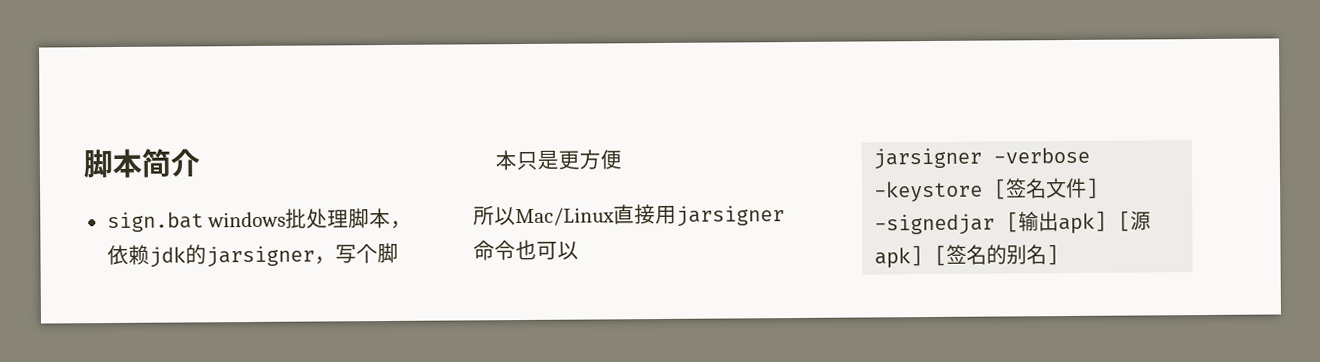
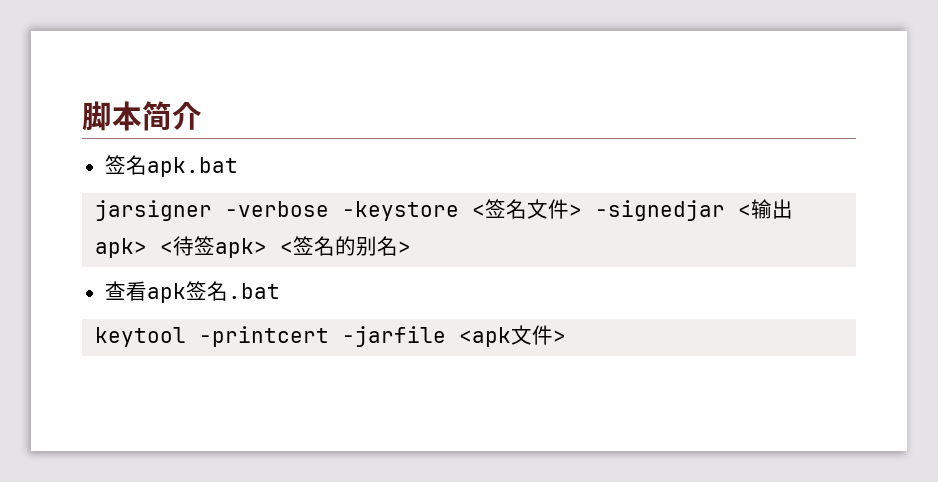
- sign.bat windows批处理脚本，依赖jdk的jarsigner，写个脚本只是更方便
- 所以Mac/Linux直接用jarsigner命令也可以
+ 签名apk.bat
- jarsigner -verbose -keystore [签名文件] -signedjar [输出apk] [源apk] [签名的别名]
+ jarsigner -verbose -keystore <签名文件> -signedjar <输出apk> <待签apk> <签名的别名>
+ 查看apk签名.bat
+ keytool -printcert -jarfile <apk文件>

